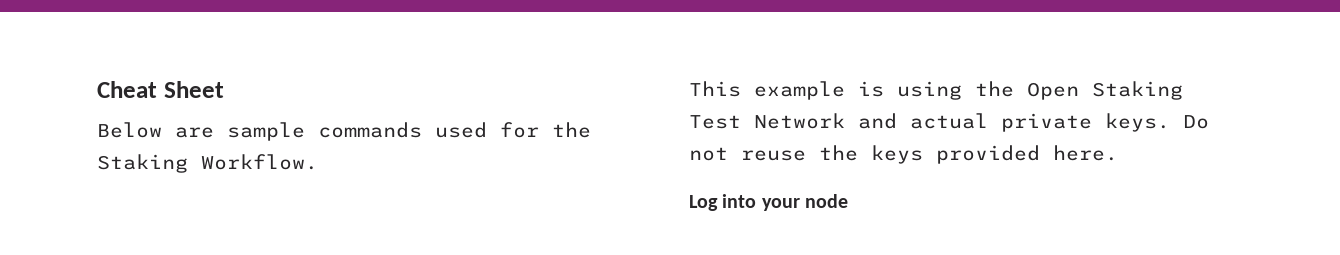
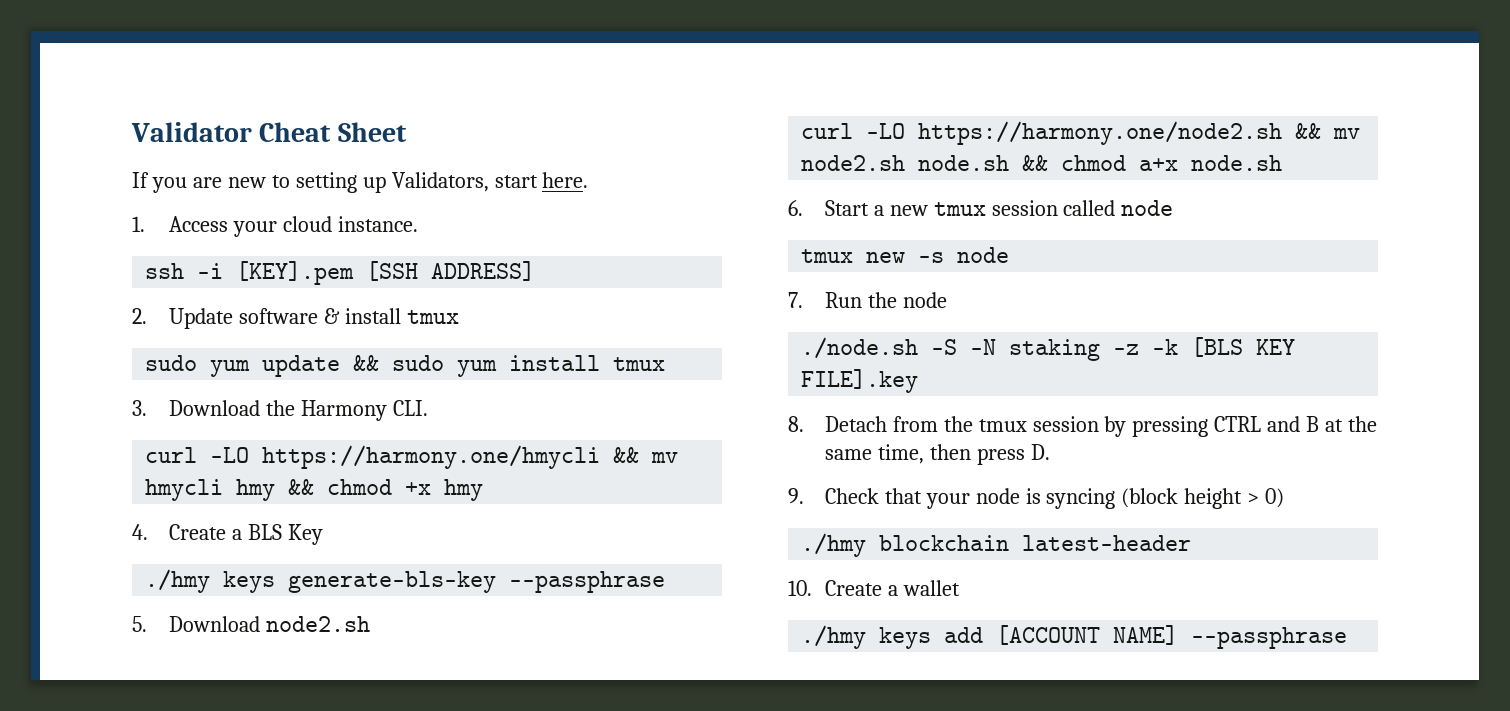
- Cheat Sheet
+ Validator Cheat Sheet
- Below are sample commands used for the Staking Workflow.
- This example is using the Open Staking Test Network and actual private keys. Do not reuse the keys provided here.
- Log into your node
+ If you are new to setting up Validators, start here.
+ 1. Access your cloud instance.
+ ssh -i [KEY].pem [SSH ADDRESS]
+ 2. Update software & install tmux
+ sudo yum update && sudo yum install tmux
+ 3. Download the Harmony CLI.
+ curl -LO https://harmony.one/hmycli && mv hmycli hmy && chmod +x hmy
+ 4. Create a BLS Key
+ ./hmy keys generate-bls-key --passphrase
+ 5. Download node2.sh
+ curl -LO https://harmony.one/node2.sh && mv node2.sh node.sh && chmod a+x node.sh
+ 6. Start a new tmux session called node
+ tmux new -s node
+ 7. Run the node
+ ./node.sh -S -N staking -z -k [BLS KEY FILE].key
+ 8. Detach from the tmux session by pressing CTRL and B at the same time, then press D.
+ 9. Check that your node is syncing (block height > 0)
+ ./hmy blockchain latest-header
+ 10. Create a wallet
+ ./hmy keys add [ACCOUNT NAME] --passphrase

